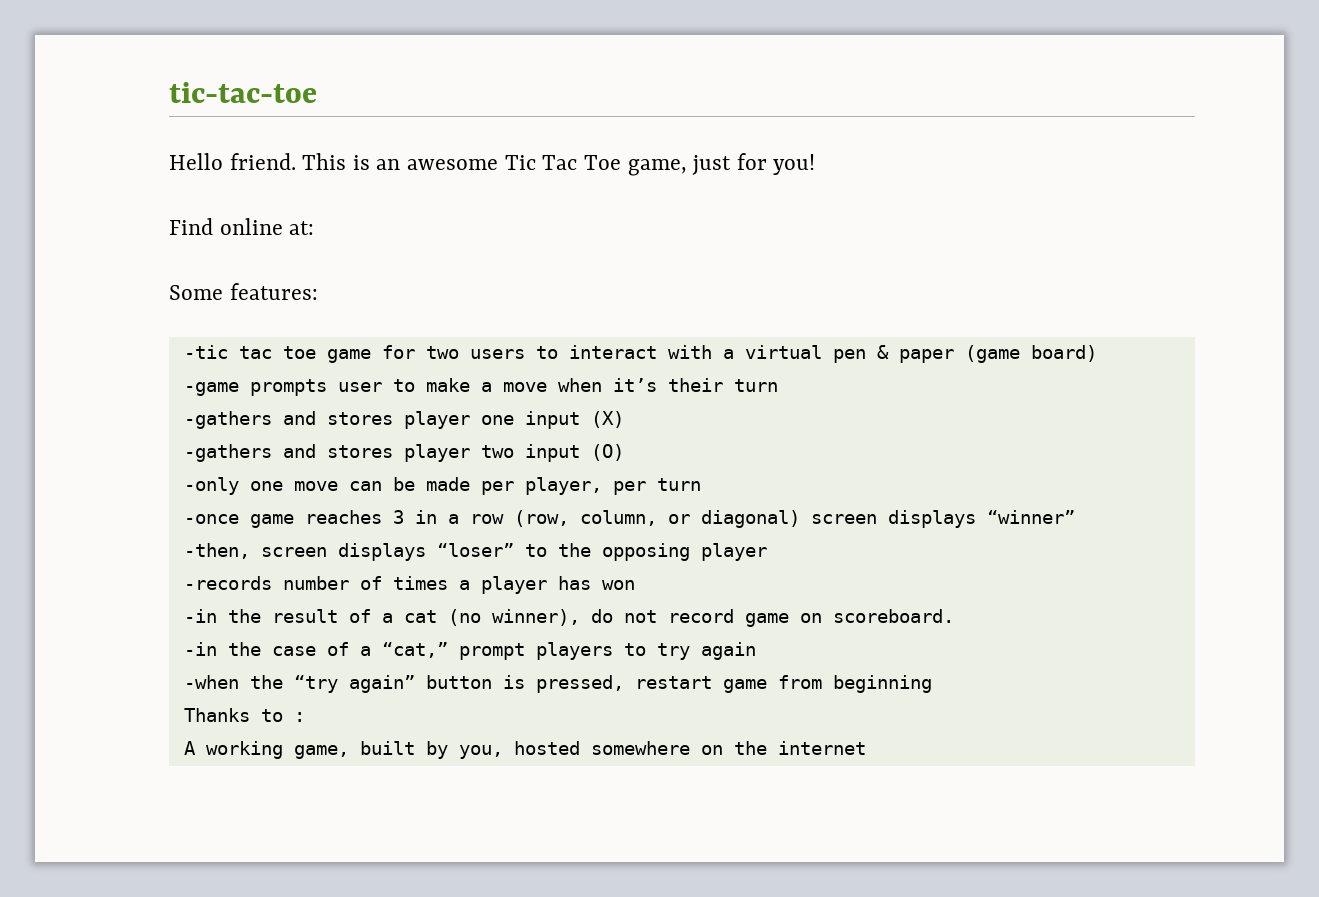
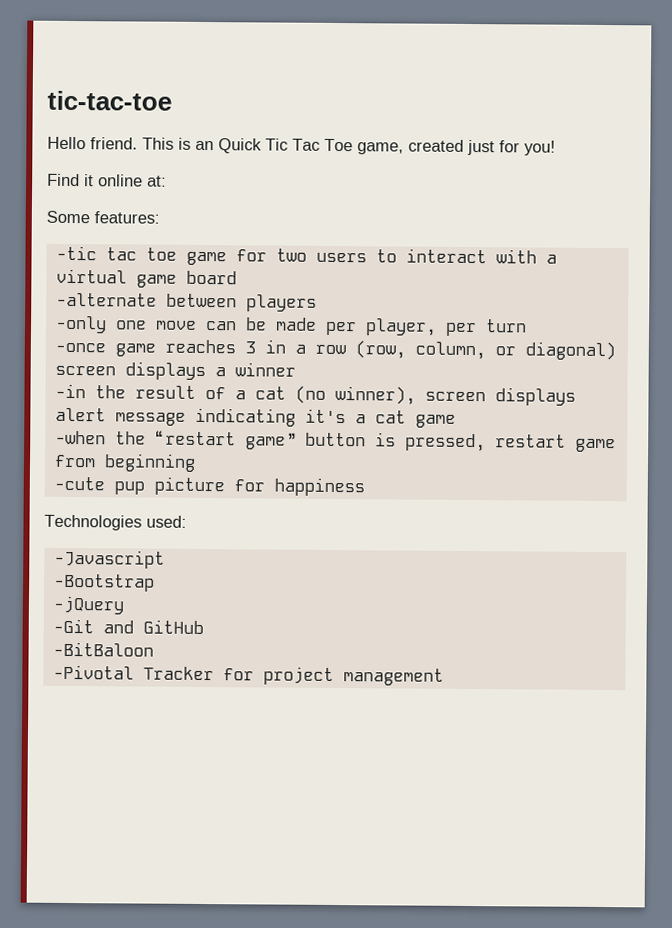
- This is an awesome Tic Tac Toe game, just for you!
+ This is an Quick Tic Tac Toe game, created just for you!
- Find online at:
+ Find it online at:
- -tic tac toe game for two users to interact with a virtual pen & paper (game board)
- -game prompts user to make a move when it’s their turn
- -gathers and stores player one input (X)
- -gathers and stores player two input (O)
+ -tic tac toe game for two users to interact with a virtual game board
+ -alternate between players
- -once game reaches 3 in a row (row, column, or diagonal) screen displays “winner”
- -then, screen displays “loser” to the opposing player
- -records number of times a player has won
+ -once game reaches 3 in a row (row, column, or diagonal) screen displays a winner
- -in the result of a cat (no winner), do not record game on scoreboard.
- -in the case of a “cat,” prompt players to try again
+ -in the result of a cat (no winner), screen displays alert message indicating it's a cat game
- -when the “try again” button is pressed, restart game from beginning
+ -when the “restart game” button is pressed, restart game from beginning
- Thanks to :
- A working game, built by you, hosted somewhere on the internet
+ -cute pup picture for happiness
+ Technologies used:
+ -Javascript
+ -Bootstrap
+ -jQuery
+ -Git and GitHub
+ -BitBaloon
+ -Pivotal Tracker for project management

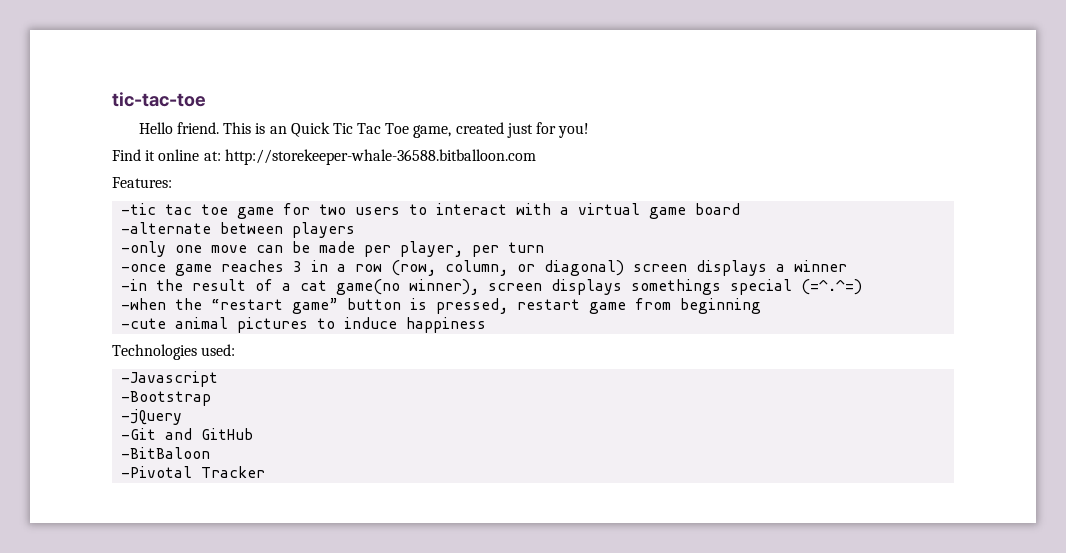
- Find it online at:
- Some features:
+ Find it online at: http://storekeeper-whale-36588.bitballoon.com
+ Features:
- -in the result of a cat (no winner), screen displays alert message indicating it's a cat game
+ -in the result of a cat game(no winner), screen displays somethings special (=^.^=)
- -cute pup picture for happiness
+ -cute animal pictures to induce happiness
- -Pivotal Tracker for project management
+ -Pivotal Tracker

